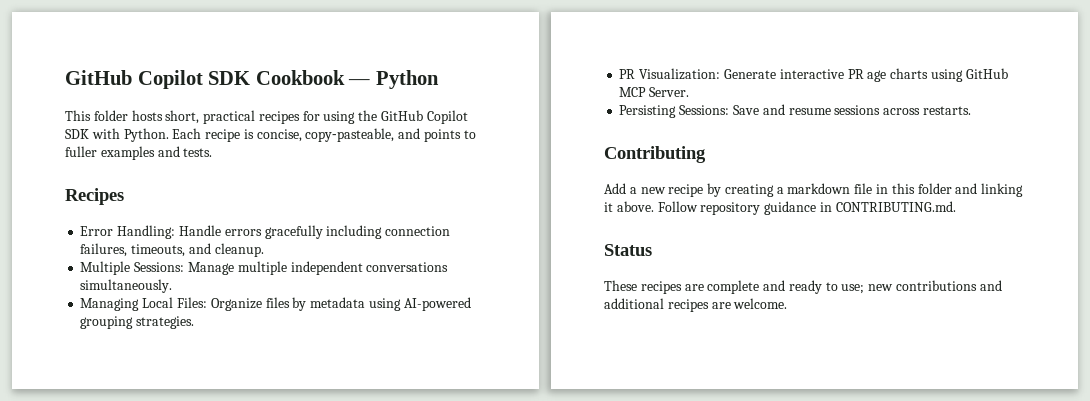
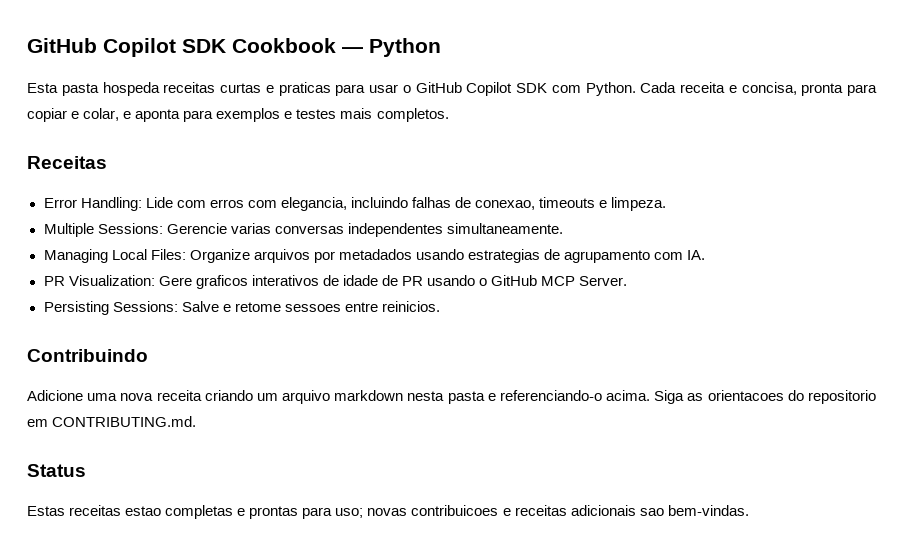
- This folder hosts short, practical recipes for using the GitHub Copilot SDK with Python. Each recipe is concise, copy‑pasteable, and points to fuller examples and tests.
- Recipes
- Error Handling: Handle errors gracefully including connection failures, timeouts, and cleanup.
- Multiple Sessions: Manage multiple independent conversations simultaneously.
- Managing Local Files: Organize files by metadata using AI-powered grouping strategies.
- PR Visualization: Generate interactive PR age charts using GitHub MCP Server.
+ Esta pasta hospeda receitas curtas e praticas para usar o GitHub Copilot SDK com Python. Cada receita e concisa, pronta para copiar e colar, e aponta para exemplos e testes mais completos.
+ Receitas
+ Error Handling: Lide com erros com elegancia, incluindo falhas de conexao, timeouts e limpeza.
+ Multiple Sessions: Gerencie varias conversas independentes simultaneamente.
+ Managing Local Files: Organize arquivos por metadados usando estrategias de agrupamento com IA.
+ PR Visualization: Gere graficos interativos de idade de PR usando o GitHub MCP Server.
- Persisting Sessions: Save and resume sessions across restarts.
- Contributing
- Add a new recipe by creating a markdown file in this folder and linking it above. Follow repository guidance in CONTRIBUTING.md.
+ Persisting Sessions: Salve e retome sessoes entre reinicios.
+ Contribuindo
+ Adicione uma nova receita criando um arquivo markdown nesta pasta e referenciando-o acima. Siga as orientacoes do repositorio em CONTRIBUTING.md.
  Status
- These recipes are complete and ready to use; new contributions and additional recipes are welcome.
+ Estas receitas estao completas e prontas para uso; novas contribuicoes e receitas adicionais sao bem-vindas.

